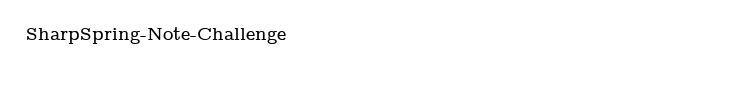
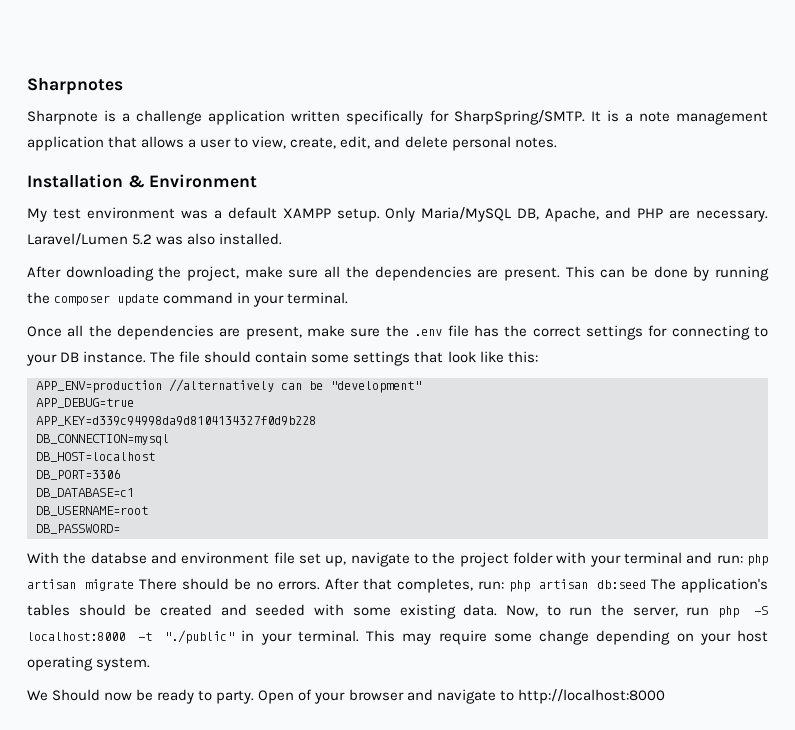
- SharpSpring-Note-Challenge
+ Sharpnotes
+ Sharpnote is a challenge application written specifically for SharpSpring/SMTP. It is a note management application that allows a user to view, create, edit, and delete personal notes.
+ Installation & Environment
+ My test environment was a default XAMPP setup. Only Maria/MySQL DB, Apache, and PHP are necessary. Laravel/Lumen 5.2 was also installed.
+ After downloading the project, make sure all the dependencies are present. This can be done by running the composer update command in your terminal.
+ Once all the dependencies are present, make sure the .env file has the correct settings for connecting to your DB instance. The file should contain some settings that look like this:
+ APP_ENV=production //alternatively can be "development"
+ APP_DEBUG=true
+ APP_KEY=d339c94998da9d8104134327f0d9b228
+ DB_CONNECTION=mysql
+ DB_HOST=localhost
+ DB_PORT=3306
+ DB_DATABASE=c1
+ DB_USERNAME=root
+ DB_PASSWORD=
+ With the databse and environment file set up, navigate to the project folder with your terminal and run: php artisan migrate There should be no errors. After that completes, run: php artisan db:seed The application's tables should be created and seeded with some existing data. Now, to run the server, run php -S localhost:8000 -t "./public" in your terminal. This may require some change depending on your host operating system.
+ We Should now be ready to party. Open of your browser and navigate to http://localhost:8000

